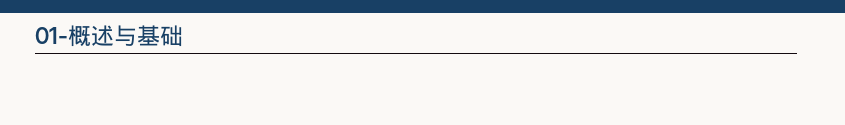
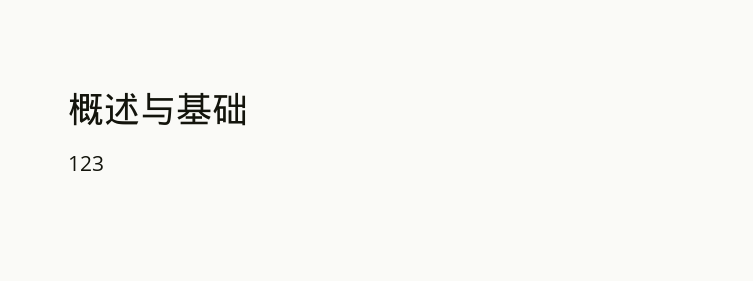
- 01-概述与基础
+ 概述与基础
+ 123

